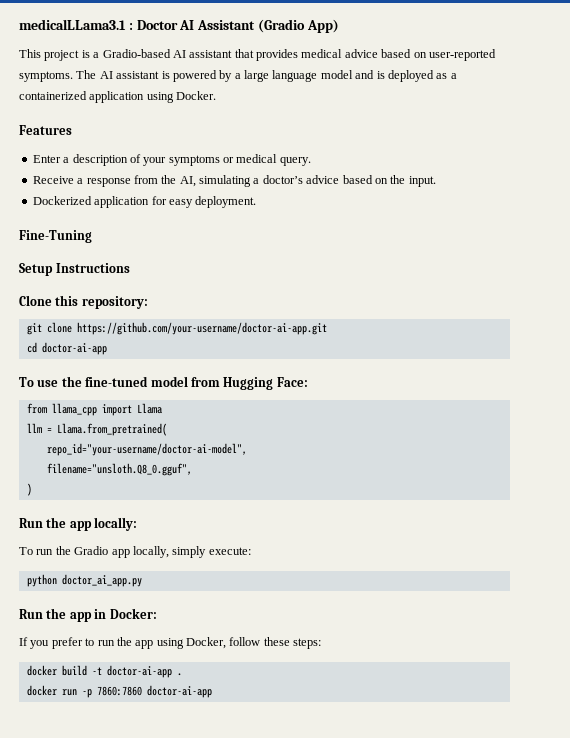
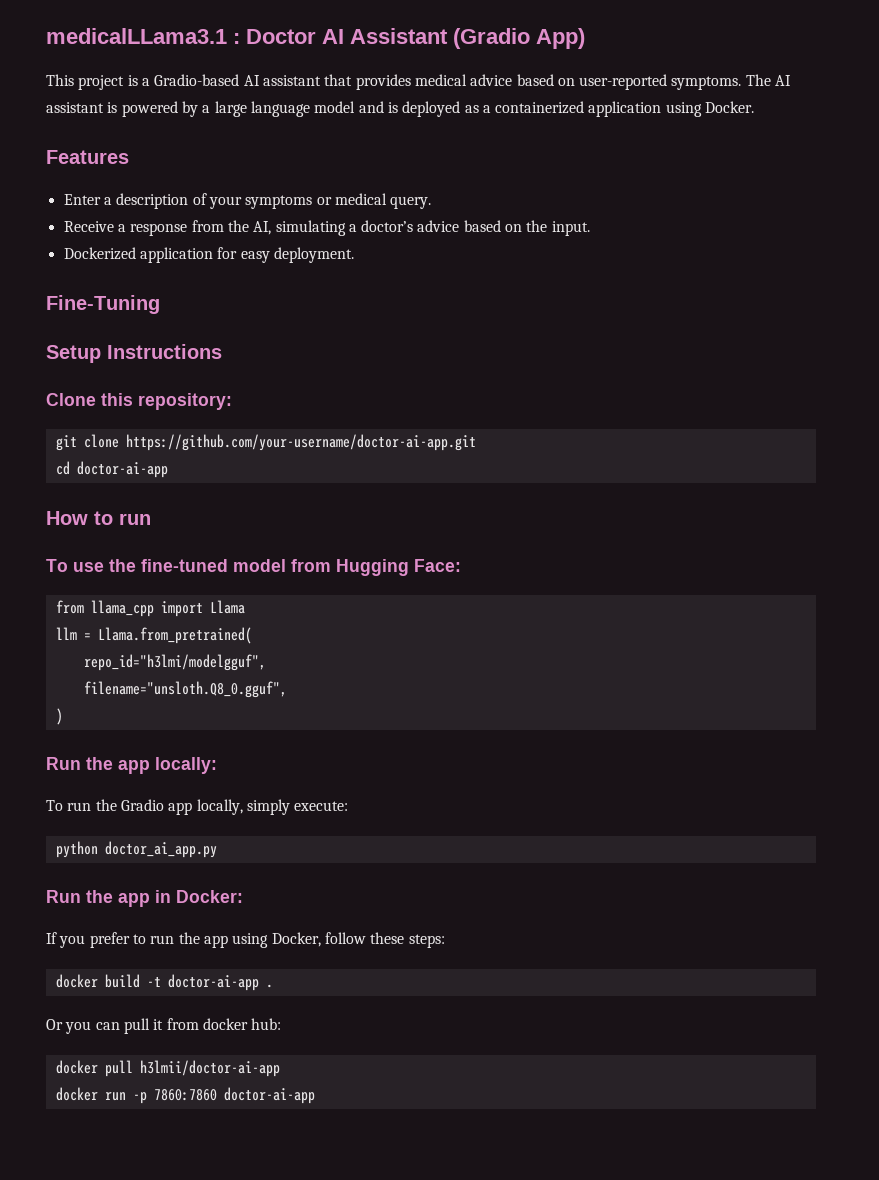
+ How to run
- repo_id="your-username/doctor-ai-model",
+ repo_id="h3lmi/modelgguf",
+ Or you can pull it from docker hub:
+ docker pull h3lmii/doctor-ai-app

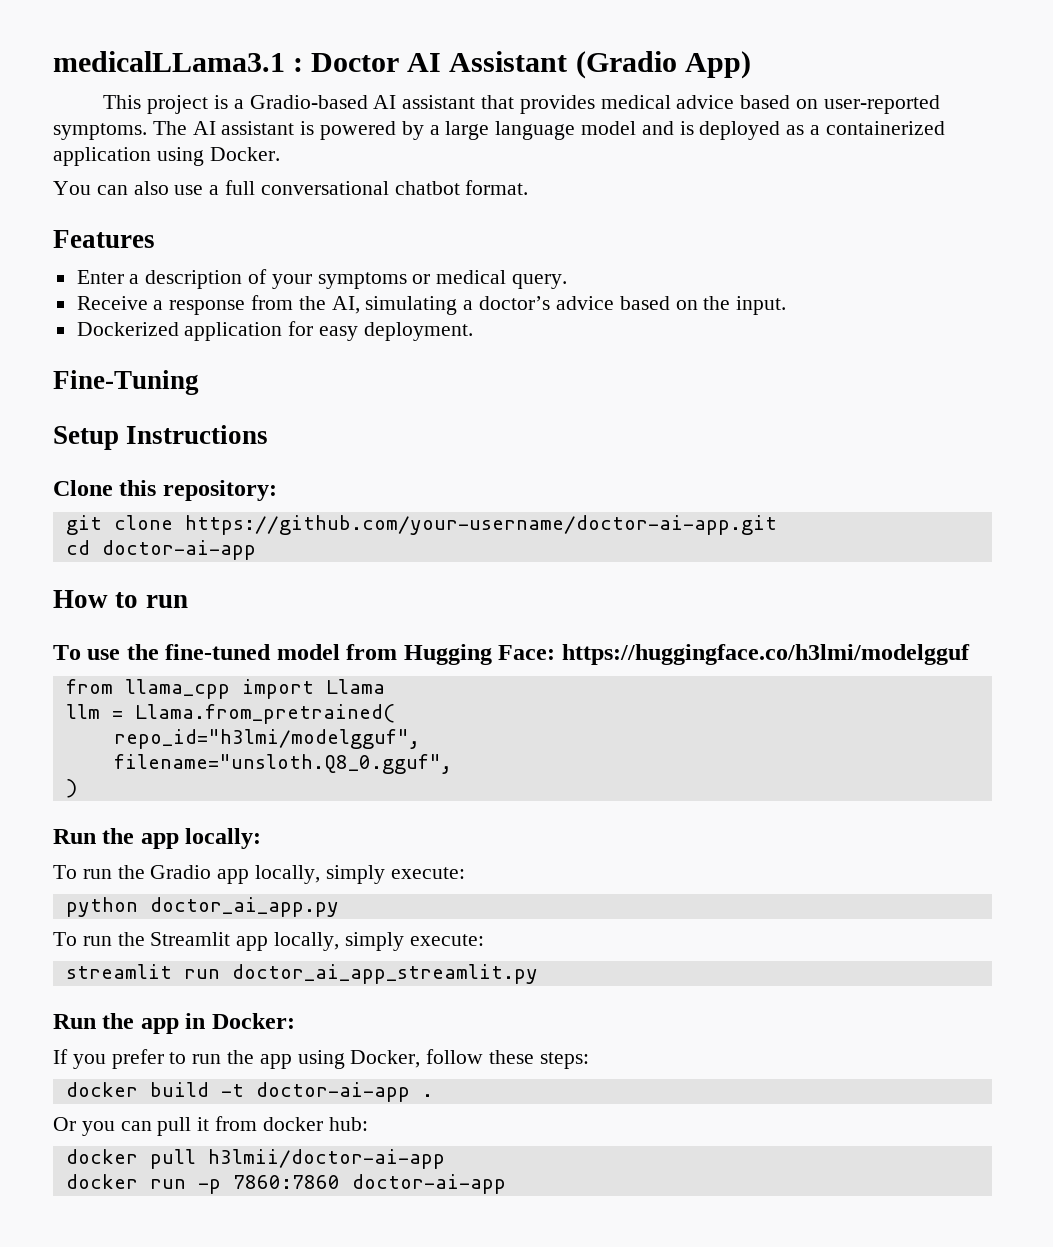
+ You can also use a full conversational chatbot format.
- To use the fine-tuned model from Hugging Face:
+ To use the fine-tuned model from Hugging Face: https://huggingface.co/h3lmi/modelgguf
+ To run the Streamlit app locally, simply execute:
+ streamlit run doctor_ai_app_streamlit.py

